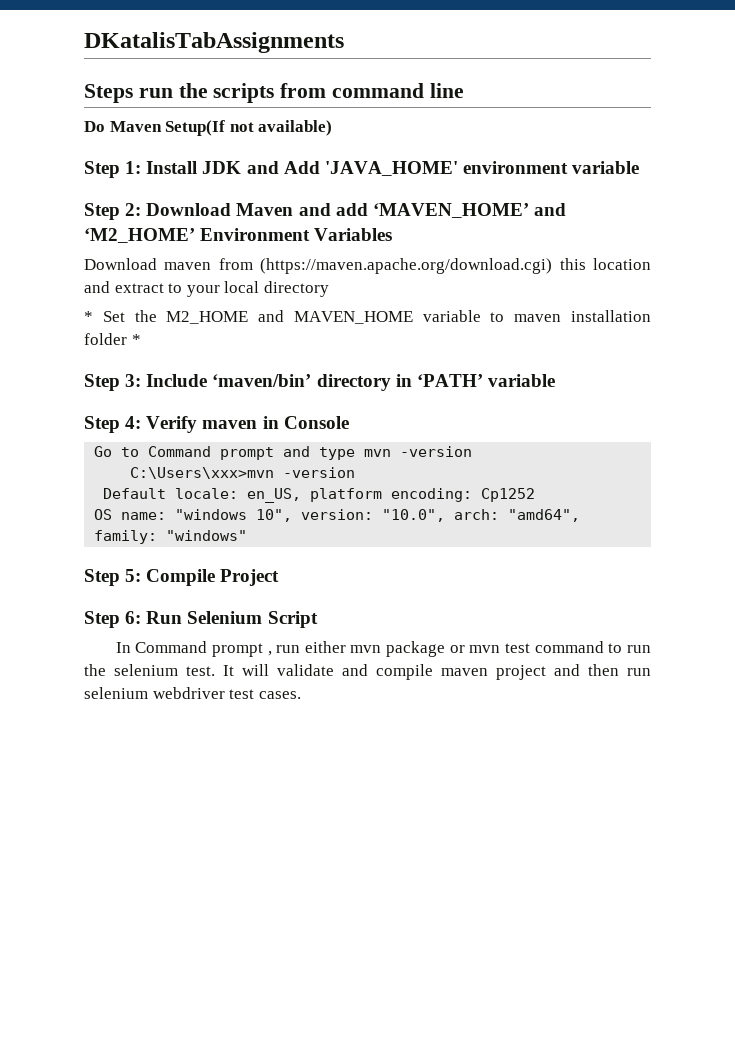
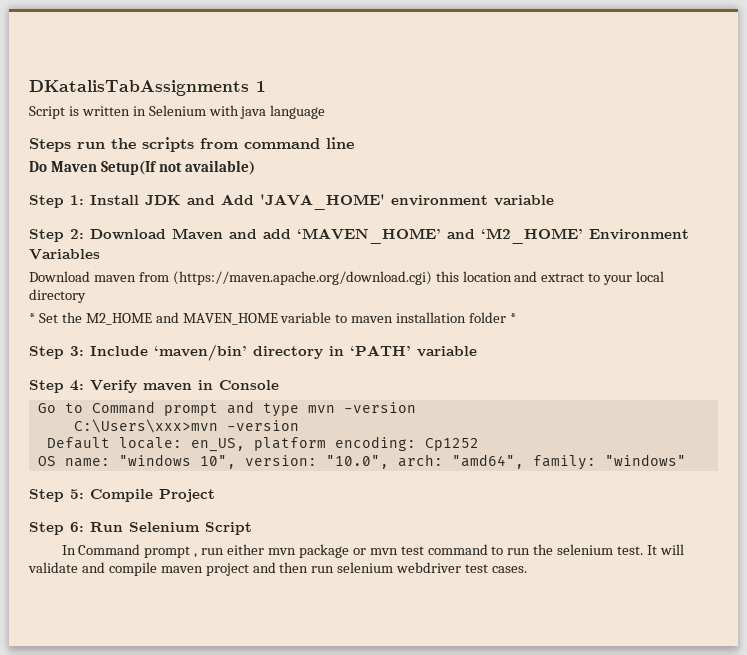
- DKatalisTabAssignments
+ DKatalisTabAssignments 1
+ Script is written in Selenium with java language

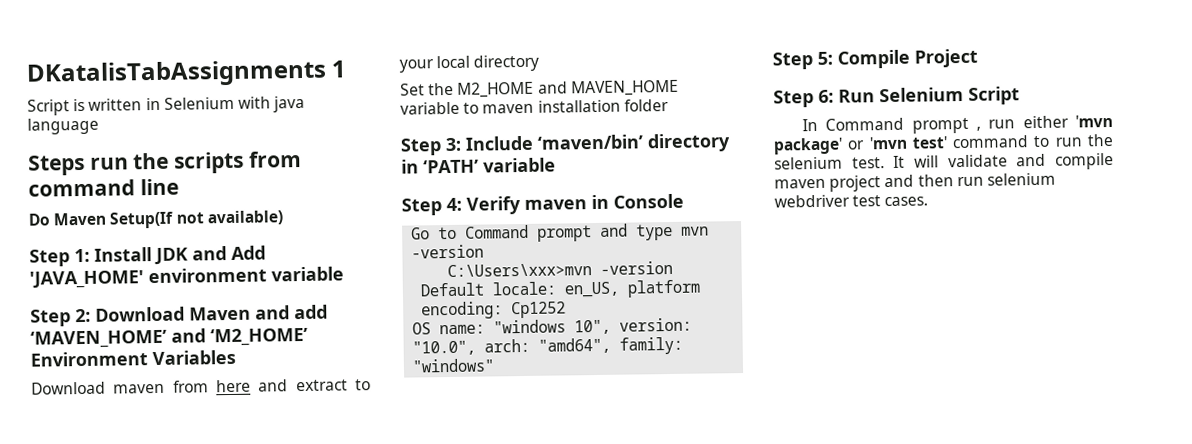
- Download maven from (https://maven.apache.org/download.cgi) this location and extract to your local directory
+ Download maven from here and extract to your local directory
- * Set the M2_HOME and MAVEN_HOME variable to maven installation folder *
+ Set the M2_HOME and MAVEN_HOME variable to maven installation folder
- In Command prompt , run either mvn package or mvn test command to run the selenium test.
+ In Command prompt , run either 'mvn package' or 'mvn test' command to run the selenium test.

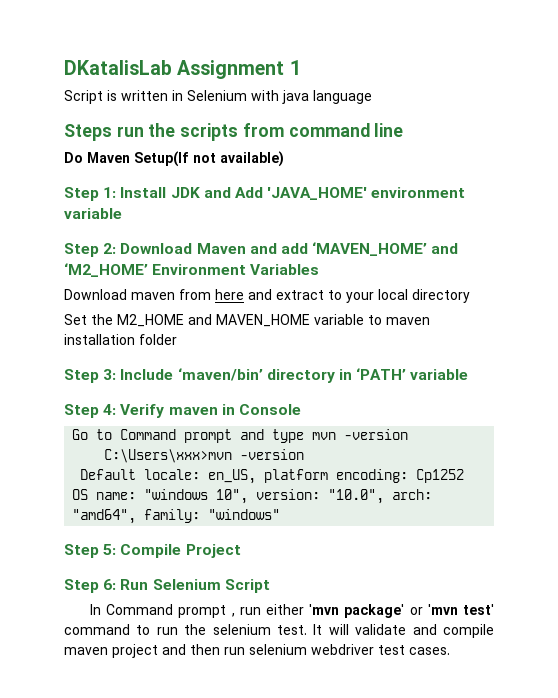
- DKatalisTabAssignments 1
+ DKatalisLab Assignment 1

